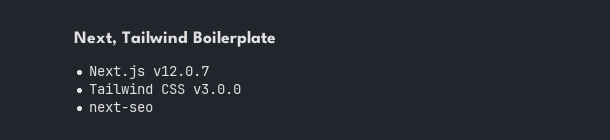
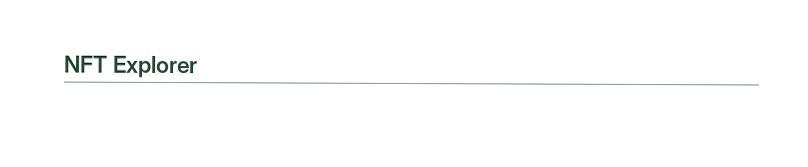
- Next, Tailwind Boilerplate
- Next.js v12.0.7
- Tailwind CSS v3.0.0
- next-seo
+ NFT Explorer

